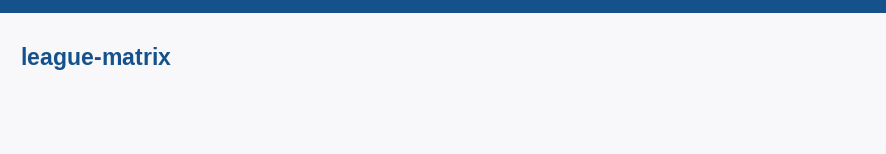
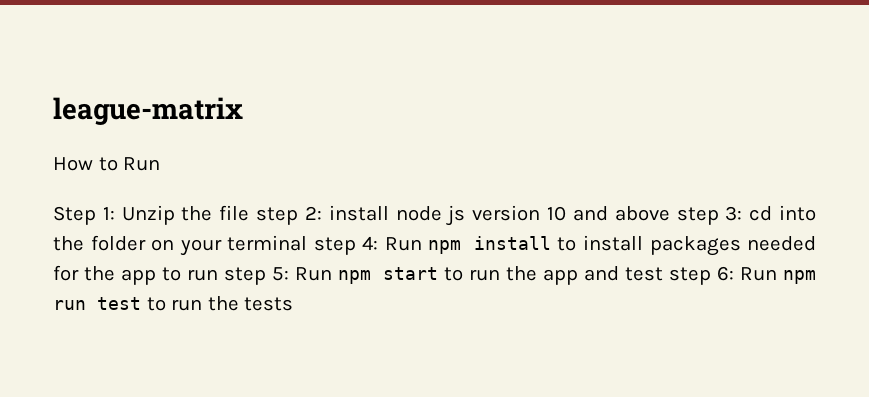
+ How to Run
+ Step 1: Unzip the file step 2: install node js version 10 and above step 3: cd into the folder on your terminal step 4: Run npm install to install packages needed for the app to run step 5: Run npm start to run the app and test step 6: Run npm run test to run the tests

